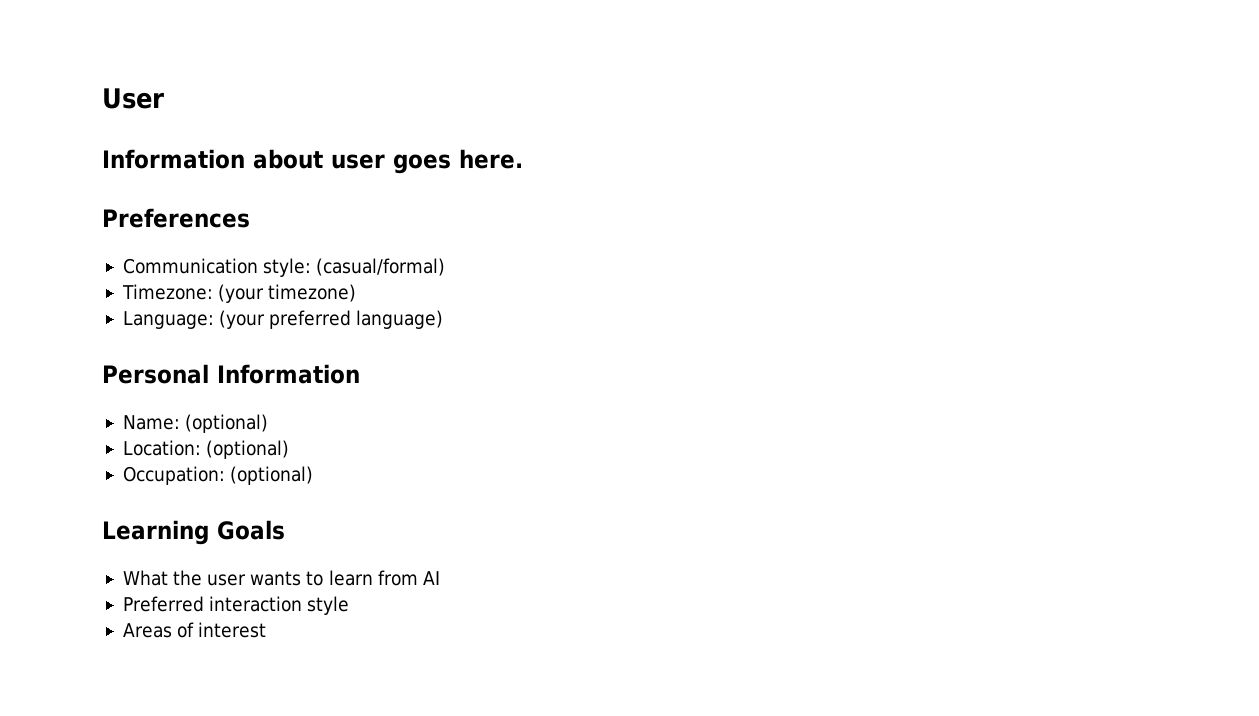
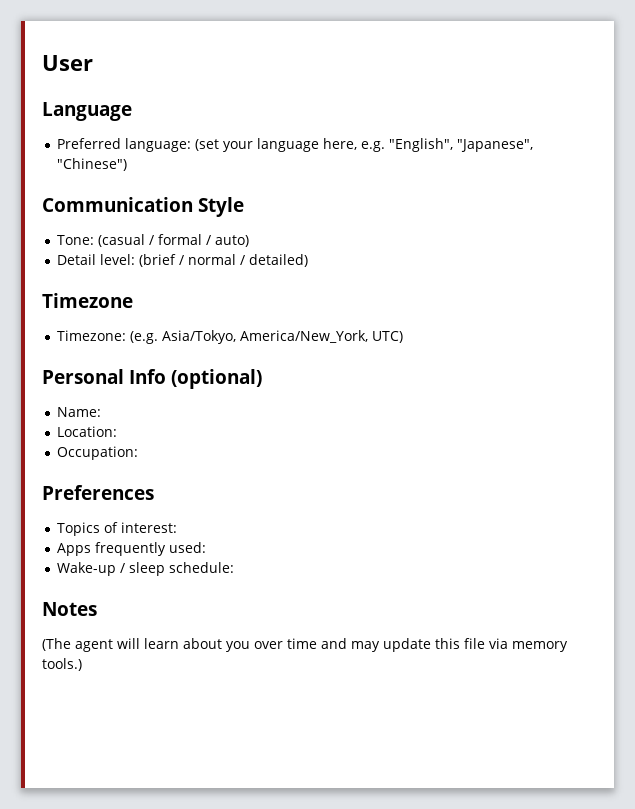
- Information about user goes here.
+ Language
+ Preferred language: (set your language here, e.g. "English", "Japanese", "Chinese")
+ Communication Style
+ Tone: (casual / formal / auto)
+ Detail level: (brief / normal / detailed)
+ Timezone
+ Timezone: (e.g. Asia/Tokyo, America/New_York, UTC)
+ Personal Info (optional)
+ Name:
+ Location:
+ Occupation:
  Preferences
- Communication style: (casual/formal)
- Timezone: (your timezone)
- Language: (your preferred language)
- Personal Information
- Name: (optional)
- Location: (optional)
- Occupation: (optional)
- Learning Goals
- What the user wants to learn from AI
- Preferred interaction style
- Areas of interest
+ Topics of interest:
+ Apps frequently used:
+ Wake-up / sleep schedule:
+ Notes
+ (The agent will learn about you over time and may update this file via memory tools.)

